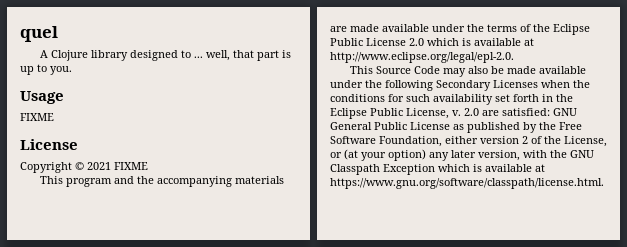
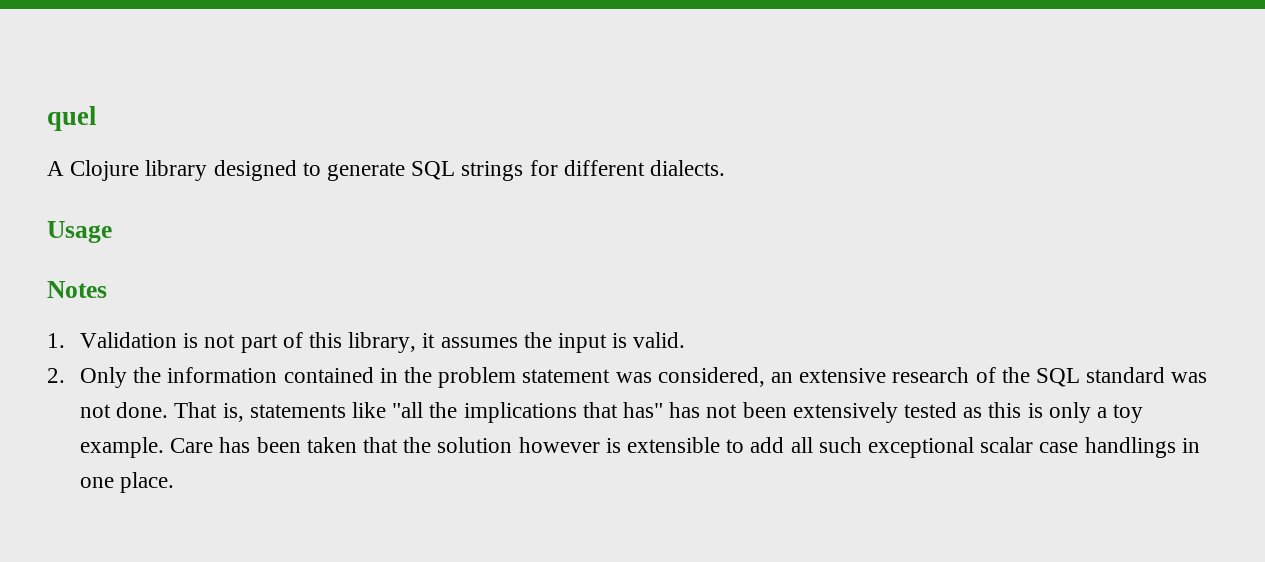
- A Clojure library designed to ... well, that part is up to you.
+ A Clojure library designed to generate SQL strings for different dialects.
  Usage
- FIXME
- License
- Copyright © 2021 FIXME
- This program and the accompanying materials are made available under the terms of the Eclipse Public License 2.0 which is available at http://www.eclipse.org/legal/epl-2.0.
- This Source Code may also be made available under the following Secondary Licenses when the conditions for such availability set forth in the Eclipse Public License, v. 2.0 are satisfied: GNU General Public License as published by the Free Software Foundation, either version 2 of the License, or (at your option) any later version, with the GNU Classpath Exception which is available at https://www.gnu.org/software/classpath/license.html.
+ Notes
+ 1. Validation is not part of this library, it assumes the input is valid.
+ 2. Only the information contained in the problem statement was considered, an extensive research of the SQL standard was not done. That is, statements like "all the implications that has" has not been extensively tested as this is only a toy example. Care has been taken that the solution however is extensible to add all such exceptional scalar case handlings in one place.

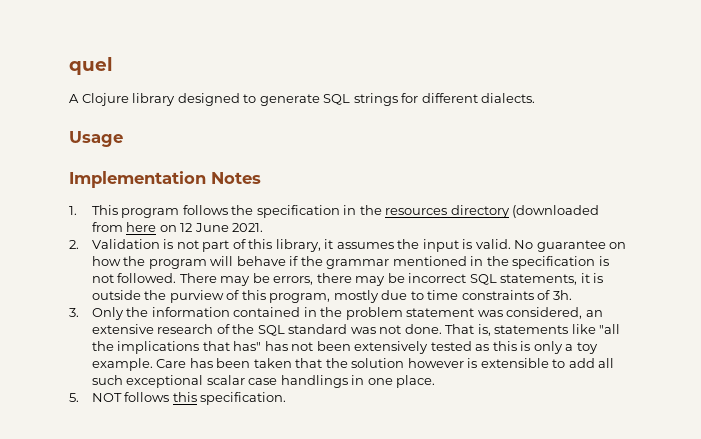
- Notes
+ Implementation Notes
- 1. Validation is not part of this library, it assumes the input is valid.
- 2. Only the information contained in the problem statement was considered, an extensive research of the SQL standard was not done.
+ 1. This program follows the specification in the resources directory (downloaded from here on 12 June 2021.
+ 2. Validation is not part of this library, it assumes the input is valid. No guarantee on how the program will behave if the grammar mentioned in the specification is not followed. There may be errors, there may be incorrect SQL statements, it is outside the purview of this program, mostly due to time constraints of 3h.
+ 3. Only the information contained in the problem statement was considered, an extensive research of the SQL standard was not done.
+ 5. NOT follows this specification.

